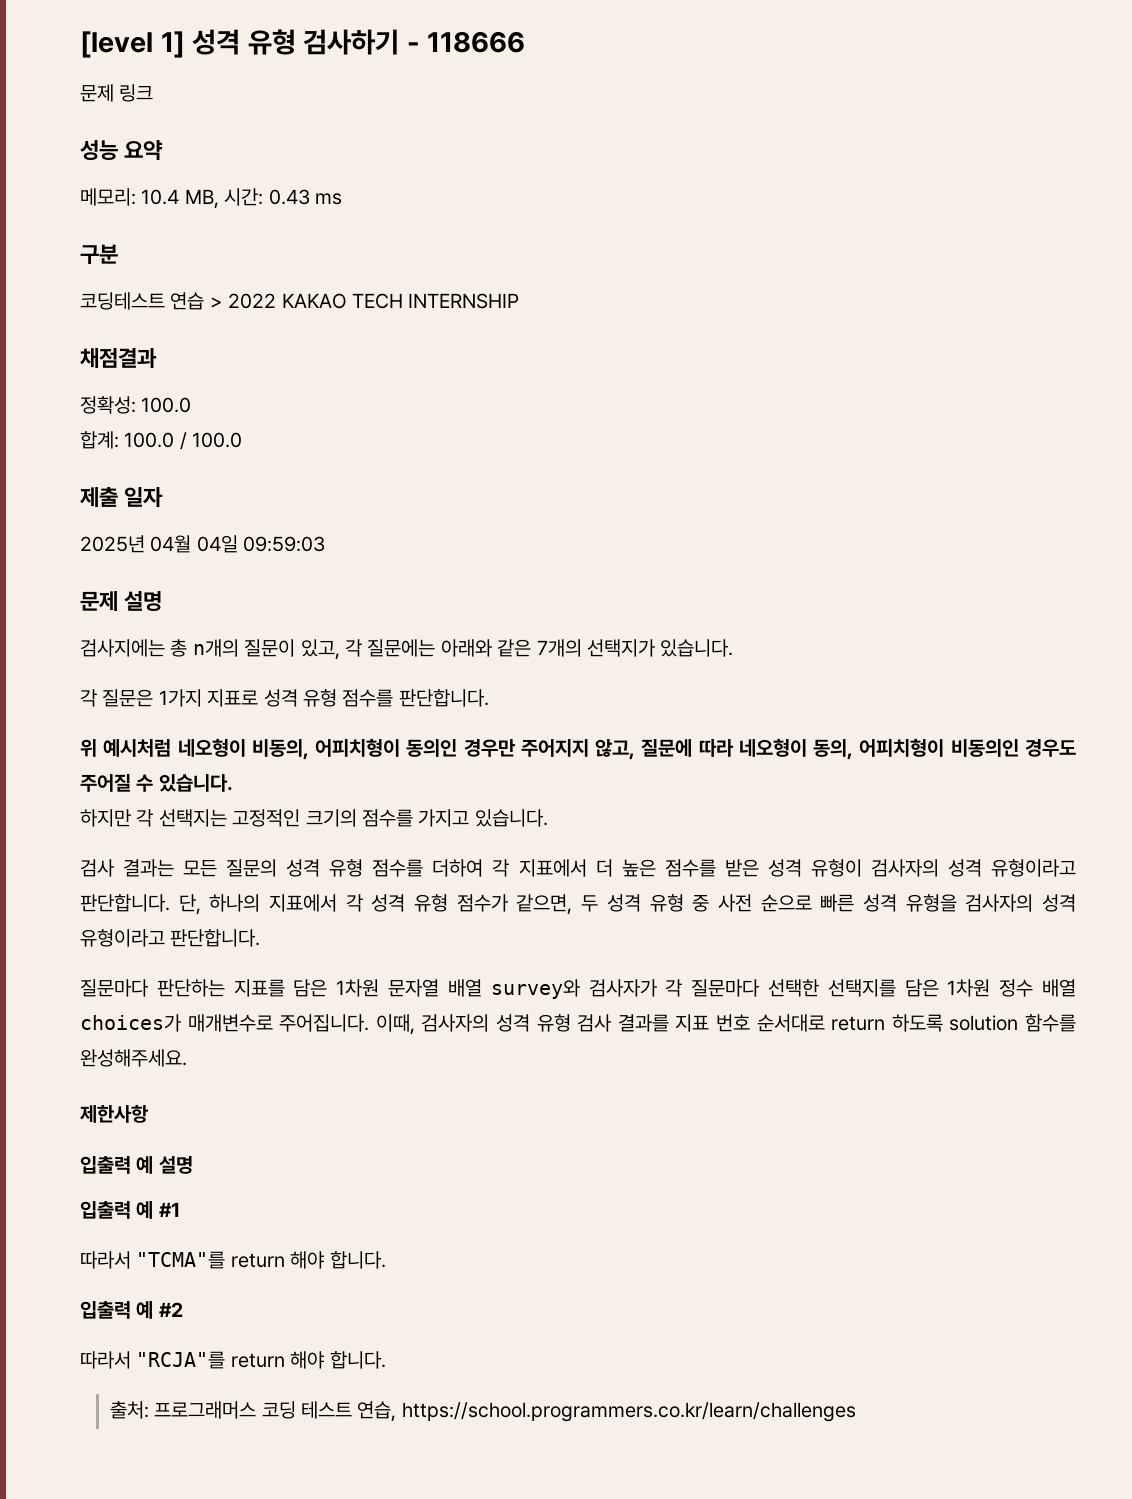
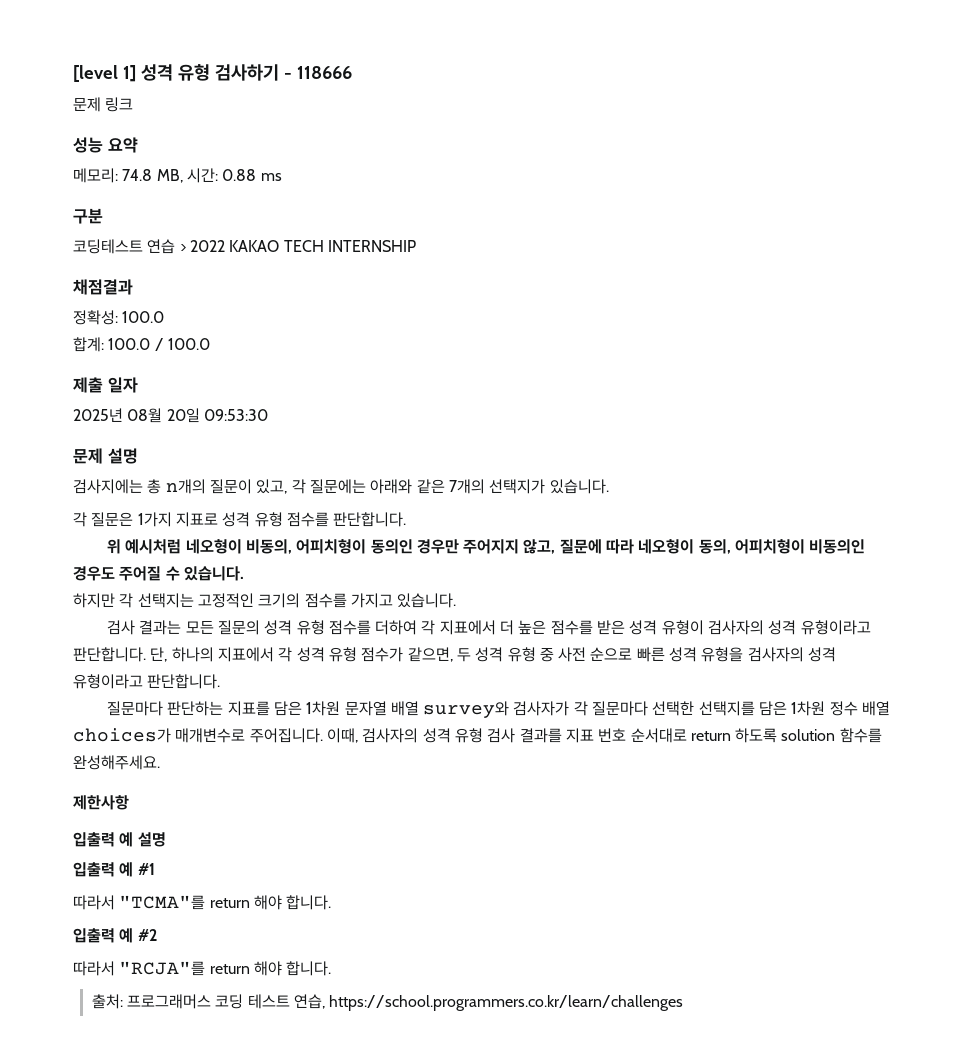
- 메모리: 10.4 MB, 시간: 0.43 ms
+ 메모리: 74.8 MB, 시간: 0.88 ms
- 2025년 04월 04일 09:59:03
+ 2025년 08월 20일 09:53:30

